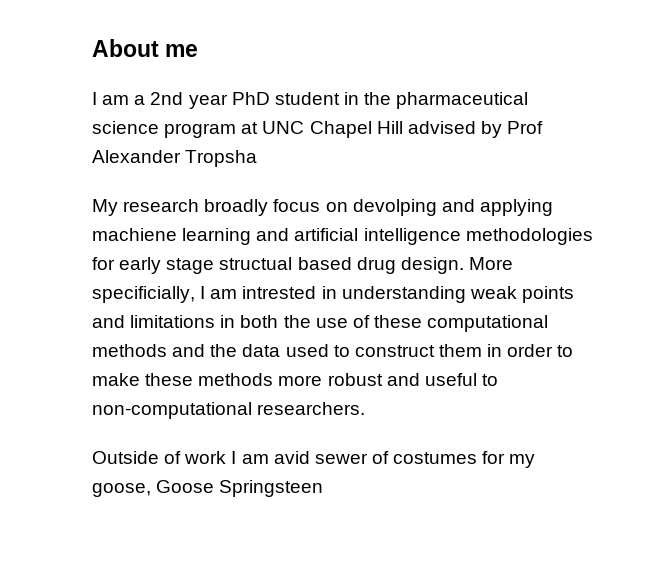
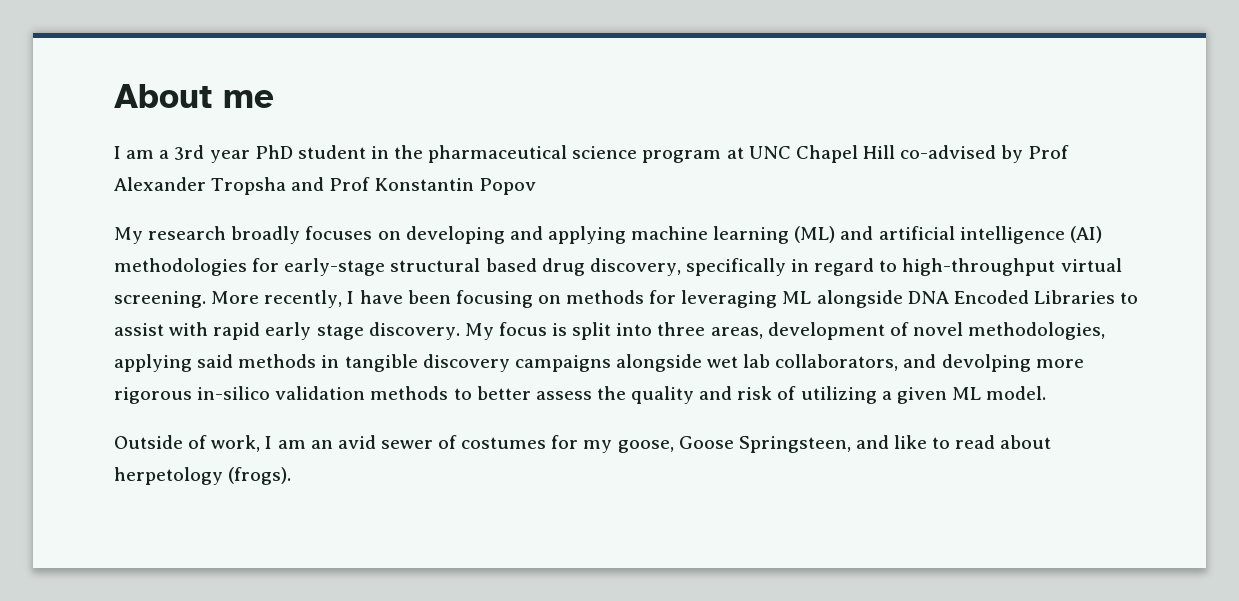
- I am a 2nd year PhD student in the pharmaceutical science program at UNC Chapel Hill advised by Prof Alexander Tropsha
+ I am a 3rd year PhD student in the pharmaceutical science program at UNC Chapel Hill co-advised by Prof Alexander Tropsha and Prof Konstantin Popov
- My research broadly focus on devolping and applying machiene learning and artificial intelligence methodologies for early stage structual based drug design. More specificially, I am intrested in understanding weak points and limitations in both the use of these computational methods and the data used to construct them in order to make these methods more robust and useful to non-computational researchers.
+ My research broadly focuses on developing and applying machine learning (ML) and artificial intelligence (AI) methodologies for early-stage structural based drug discovery, specifically in regard to high-throughput virtual screening. More recently, I have been focusing on methods for leveraging ML alongside DNA Encoded Libraries to assist with rapid early stage discovery. My focus is split into three areas, development of novel methodologies, applying said methods in tangible discovery campaigns alongside wet lab collaborators, and devolping more rigorous in-silico validation methods to better assess the quality and risk of utilizing a given ML model.
- Outside of work I am avid sewer of costumes for my goose, Goose Springsteen
+ Outside of work, I am an avid sewer of costumes for my goose, Goose Springsteen, and like to read about herpetology (frogs).

